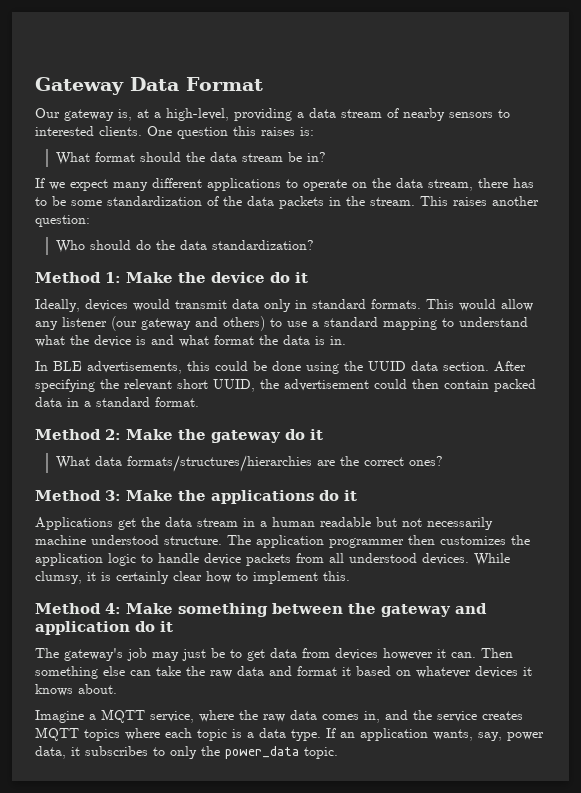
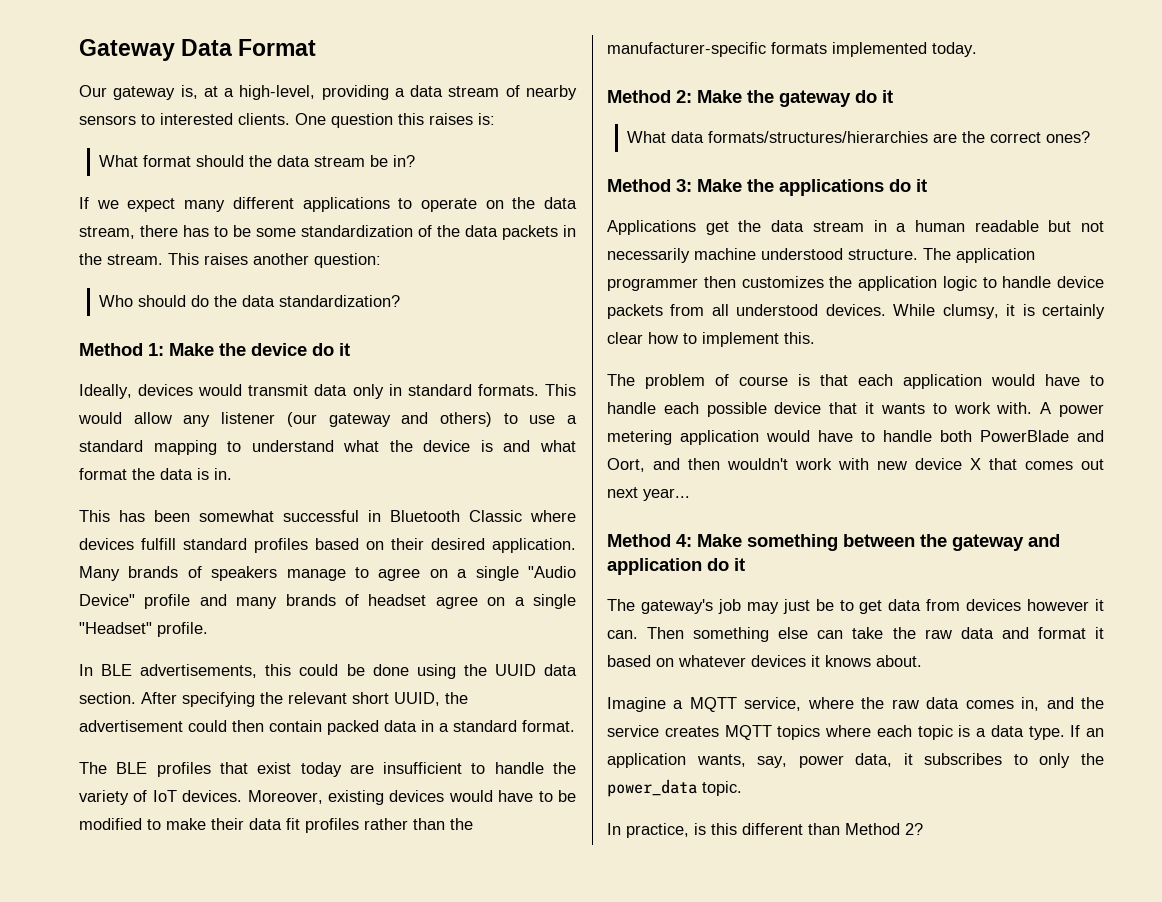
+ This has been somewhat successful in Bluetooth Classic where devices fulfill standard profiles based on their desired application. Many brands of speakers manage to agree on a single "Audio Device" profile and many brands of headset agree on a single "Headset" profile.
+ The BLE profiles that exist today are insufficient to handle the variety of IoT devices. Moreover, existing devices would have to be modified to make their data fit profiles rather than the manufacturer-specific formats implemented today.
+ The problem of course is that each application would have to handle each possible device that it wants to work with. A power metering application would have to handle both PowerBlade and Oort, and then wouldn't work with new device X that comes out next year...
+ In practice, is this different than Method 2?

